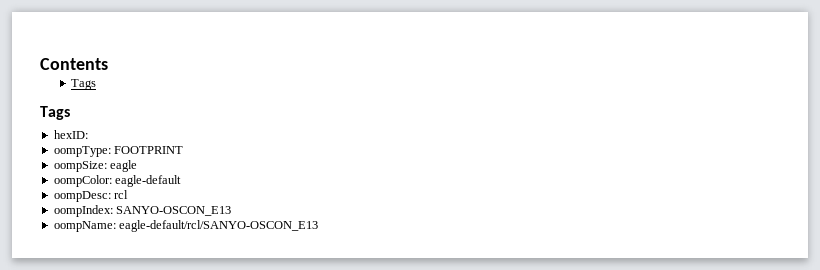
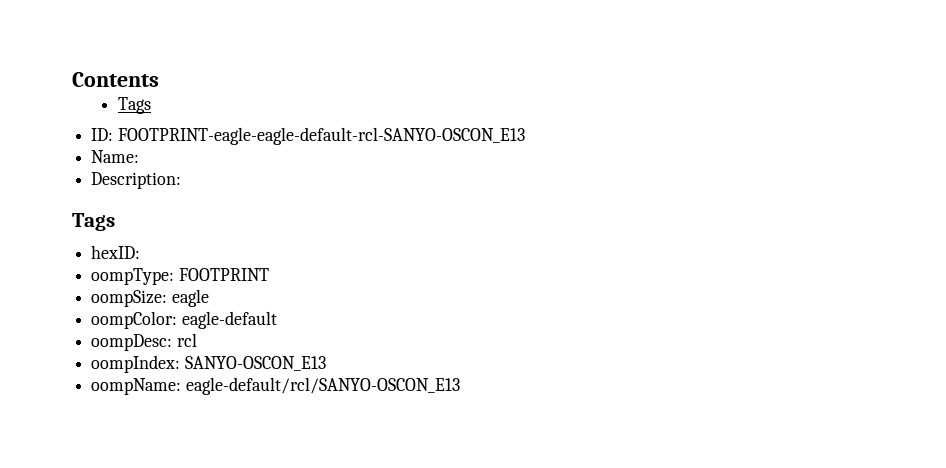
+ ID: FOOTPRINT-eagle-eagle-default-rcl-SANYO-OSCON_E13
+ Name:
+ Description:

